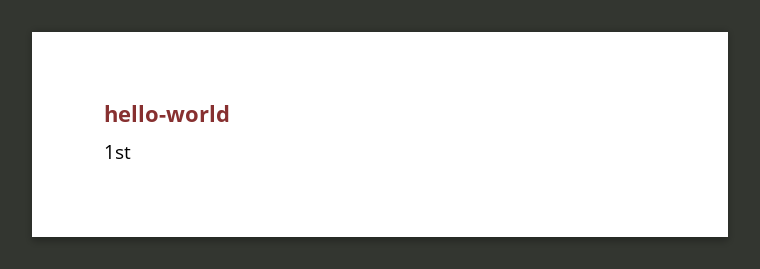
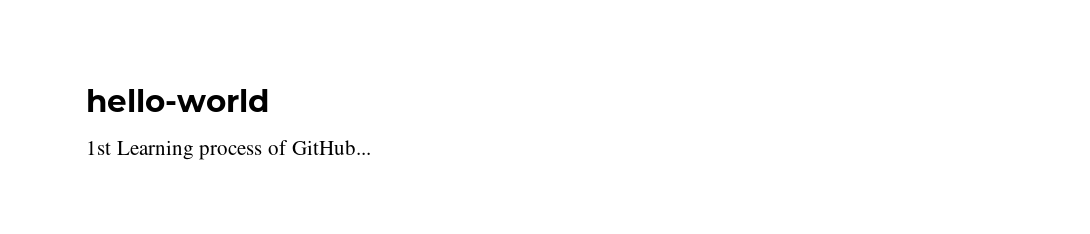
- 1st
+ 1st Learning process of GitHub...

